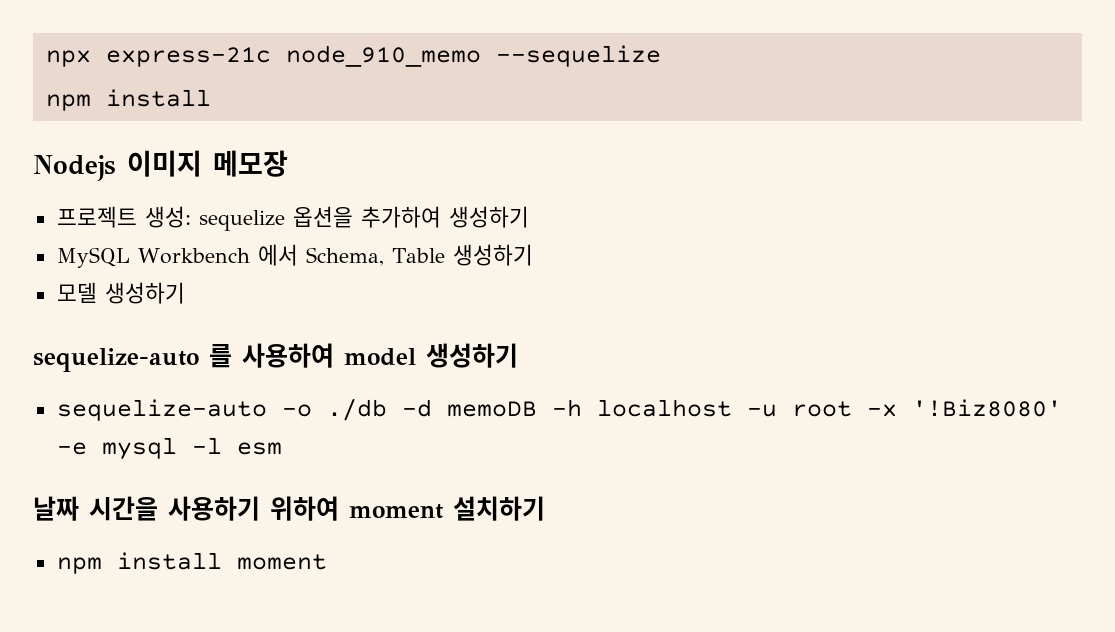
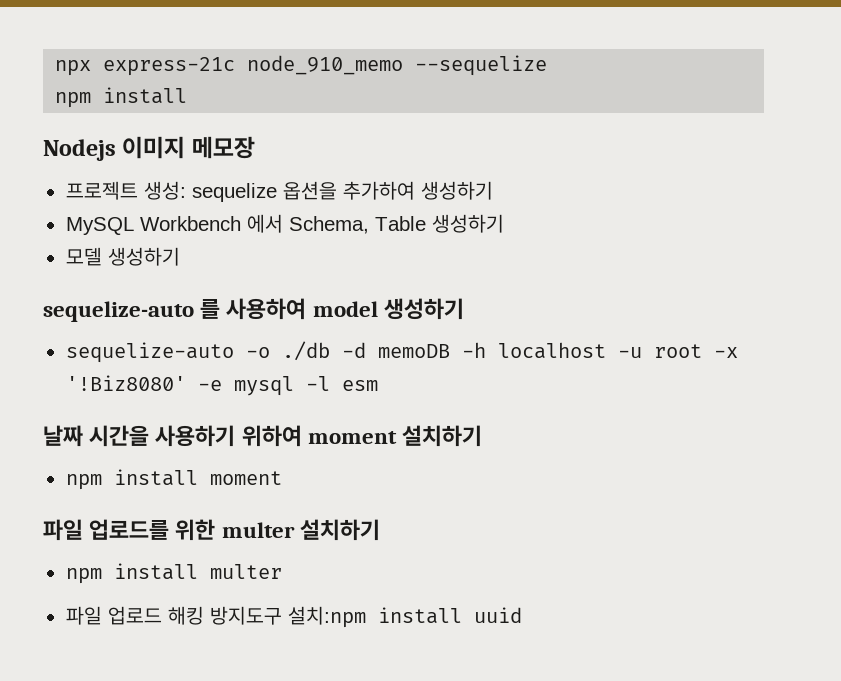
+ 파일 업로드를 위한 multer 설치하기
+ npm install multer
+ 파일 업로드 해킹 방지도구 설치:npm install uuid

